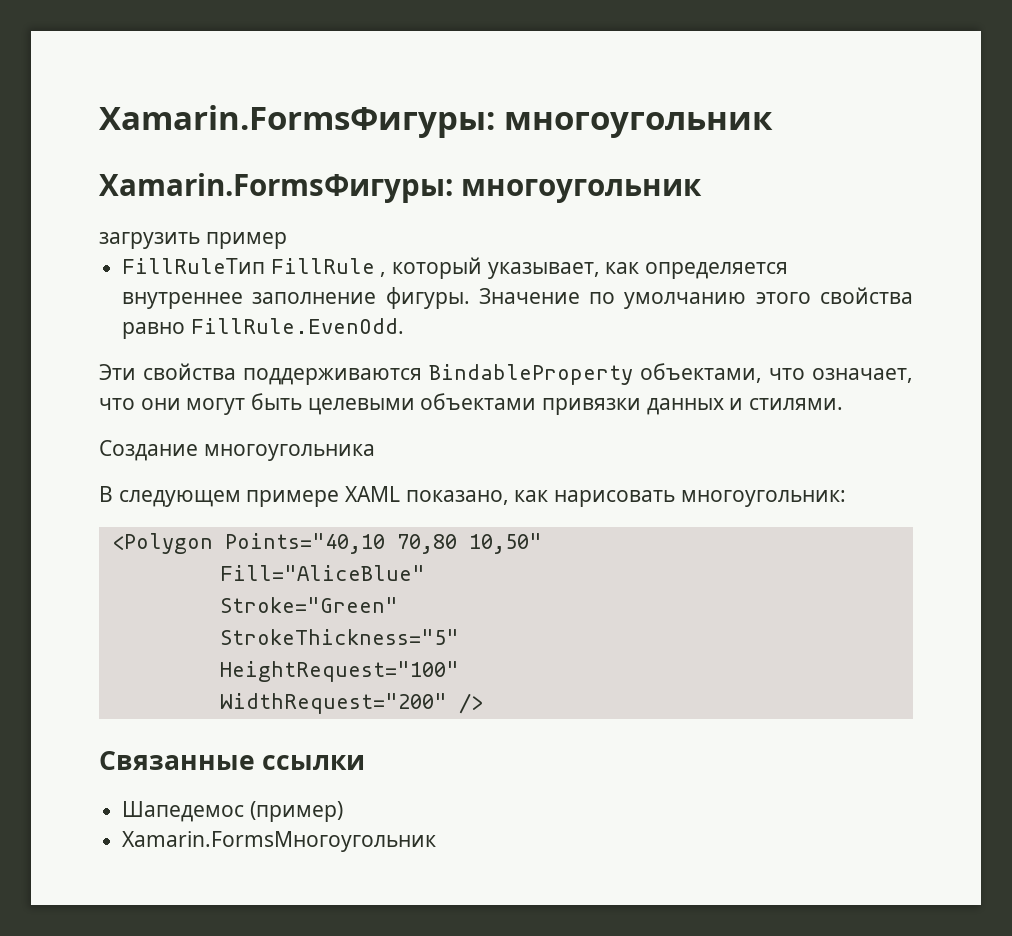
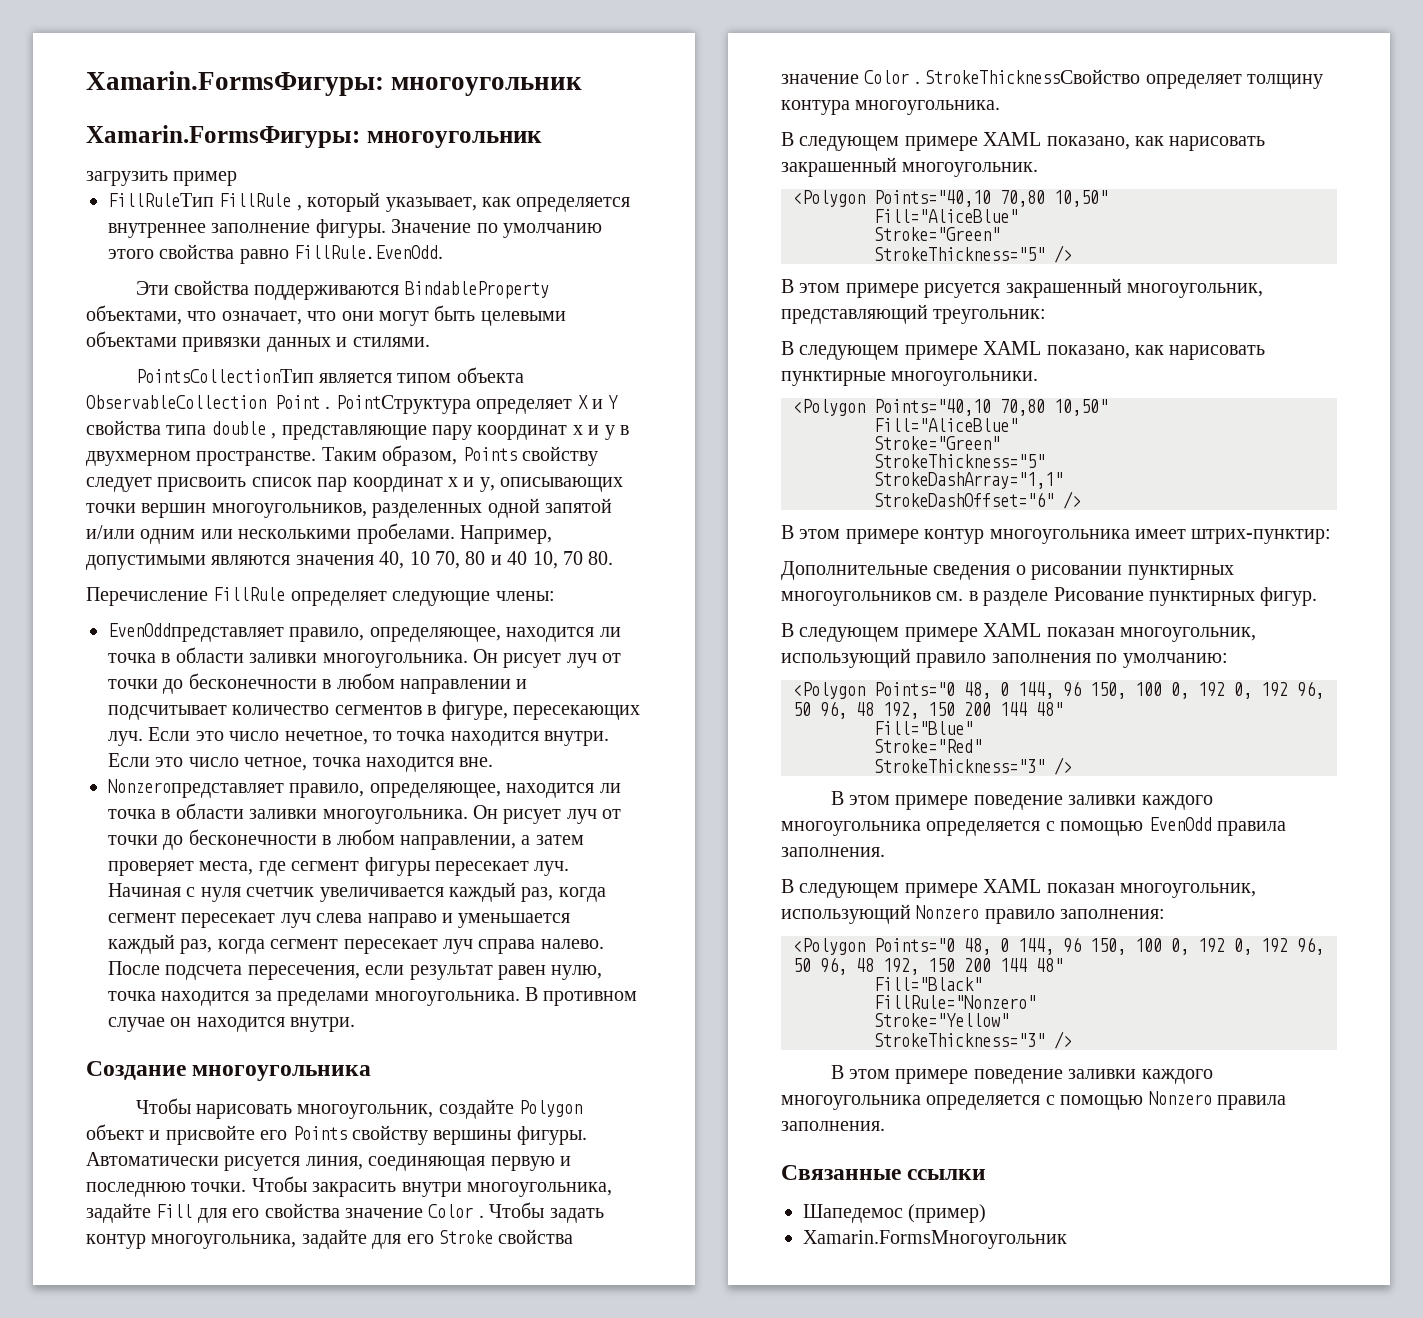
+ PointsCollectionТип является типом объекта ObservableCollection Point . PointСтруктура определяет X и Y свойства типа double , представляющие пару координат x и y в двухмерном пространстве. Таким образом, Points свойству следует присвоить список пар координат x и y, описывающих точки вершин многоугольников, разделенных одной запятой и/или одним или несколькими пробелами. Например, допустимыми являются значения 40, 10 70, 80 и 40 10, 70 80.
+ Перечисление FillRule определяет следующие члены:
+ EvenOddпредставляет правило, определяющее, находится ли точка в области заливки многоугольника. Он рисует луч от точки до бесконечности в любом направлении и подсчитывает количество сегментов в фигуре, пересекающих луч. Если это число нечетное, то точка находится внутри. Если это число четное, точка находится вне.
+ Nonzeroпредставляет правило, определяющее, находится ли точка в области заливки многоугольника. Он рисует луч от точки до бесконечности в любом направлении, а затем проверяет места, где сегмент фигуры пересекает луч. Начиная с нуля счетчик увеличивается каждый раз, когда сегмент пересекает луч слева направо и уменьшается каждый раз, когда сегмент пересекает луч справа налево. После подсчета пересечения, если результат равен нулю, точка находится за пределами многоугольника. В противном случае он находится внутри.
  Создание многоугольника
- В следующем примере XAML показано, как нарисовать многоугольник:
+ Чтобы нарисовать многоугольник, создайте Polygon объект и присвойте его Points свойству вершины фигуры. Автоматически рисуется линия, соединяющая первую и последнюю точки. Чтобы закрасить внутри многоугольника, задайте Fill для его свойства значение Color . Чтобы задать контур многоугольника, задайте для его Stroke свойства значение Color . StrokeThicknessСвойство определяет толщину контура многоугольника.
+ В следующем примере XAML показано, как нарисовать закрашенный многоугольник.
+ <Polygon Points="40,10 70,80 10,50"
+ Fill="AliceBlue"
+ Stroke="Green"
+ StrokeThickness="5" />
+ В этом примере рисуется закрашенный многоугольник, представляющий треугольник:
+ В следующем примере XAML показано, как нарисовать пунктирные многоугольники.
- HeightRequest="100"
- WidthRequest="200" />
+ StrokeDashArray="1,1"
+ StrokeDashOffset="6" />
+ В этом примере контур многоугольника имеет штрих-пунктир:
+ Дополнительные сведения о рисовании пунктирных многоугольников см. в разделе Рисование пунктирных фигур.
+ В следующем примере XAML показан многоугольник, использующий правило заполнения по умолчанию:
+ <Polygon Points="0 48, 0 144, 96 150, 100 0, 192 0, 192 96, 50 96, 48 192, 150 200 144 48"
+ Fill="Blue"
+ Stroke="Red"
+ StrokeThickness="3" />
+ В этом примере поведение заливки каждого многоугольника определяется с помощью EvenOdd правила заполнения.
+ В следующем примере XAML показан многоугольник, использующий Nonzero правило заполнения:
+ <Polygon Points="0 48, 0 144, 96 150, 100 0, 192 0, 192 96, 50 96, 48 192, 150 200 144 48"
+ Fill="Black"
+ FillRule="Nonzero"
+ Stroke="Yellow"
+ StrokeThickness="3" />
+ В этом примере поведение заливки каждого многоугольника определяется с помощью Nonzero правила заполнения.

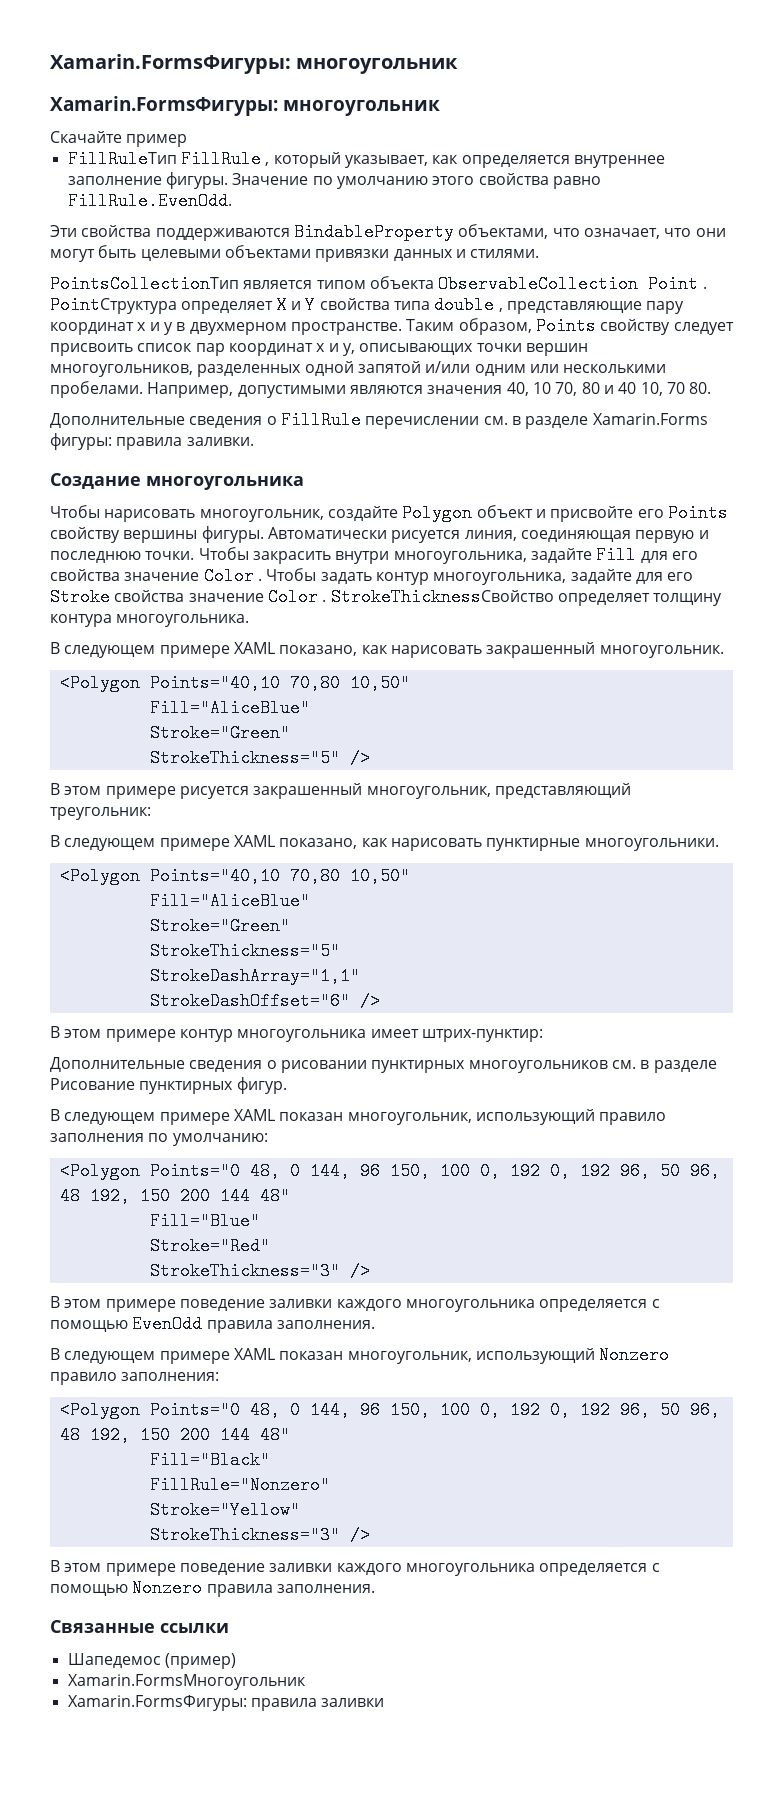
- загрузить пример
+ Скачайте пример
- Перечисление FillRule определяет следующие члены:
- EvenOddпредставляет правило, определяющее, находится ли точка в области заливки многоугольника. Он рисует луч от точки до бесконечности в любом направлении и подсчитывает количество сегментов в фигуре, пересекающих луч. Если это число нечетное, то точка находится внутри. Если это число четное, точка находится вне.
- Nonzeroпредставляет правило, определяющее, находится ли точка в области заливки многоугольника. Он рисует луч от точки до бесконечности в любом направлении, а затем проверяет места, где сегмент фигуры пересекает луч. Начиная с нуля счетчик увеличивается каждый раз, когда сегмент пересекает луч слева направо и уменьшается каждый раз, когда сегмент пересекает луч справа налево. После подсчета пересечения, если результат равен нулю, точка находится за пределами многоугольника. В противном случае он находится внутри.
+ Дополнительные сведения о FillRule перечислении см. в разделе Xamarin.Forms фигуры: правила заливки.
+ Xamarin.FormsФигуры: правила заливки

